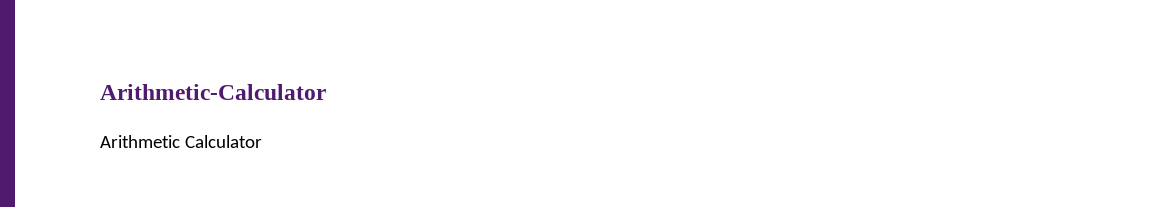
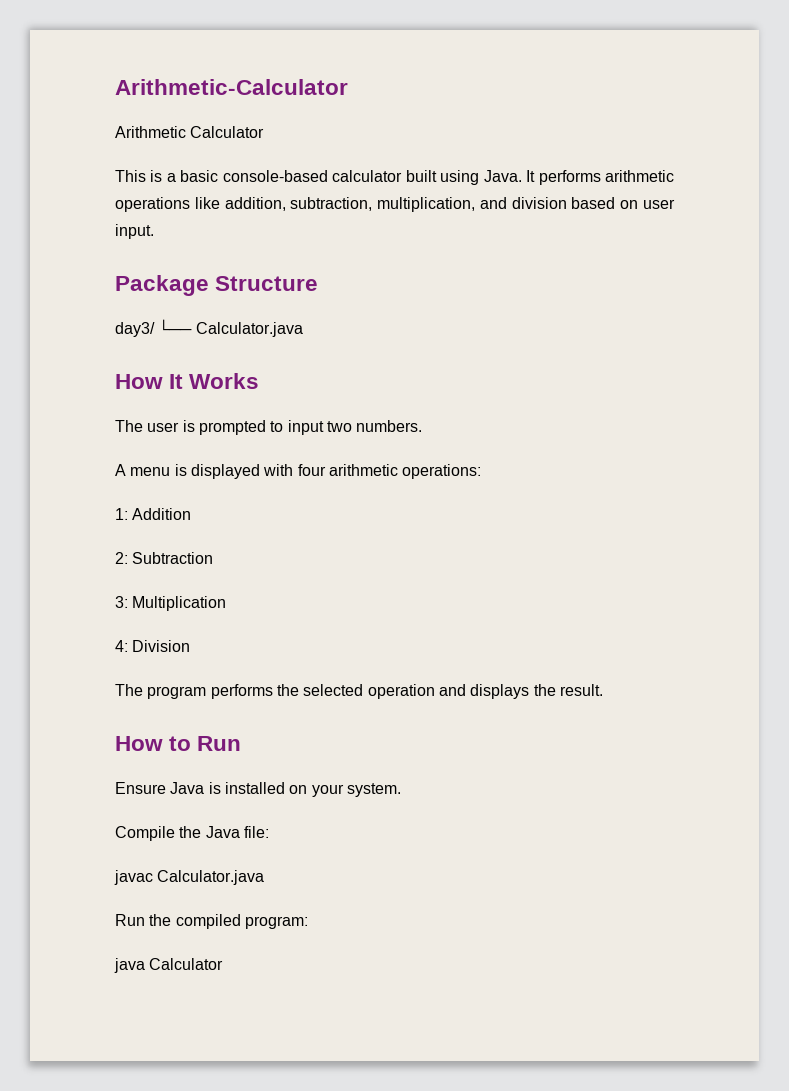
+ This is a basic console-based calculator built using Java. It performs arithmetic operations like addition, subtraction, multiplication, and division based on user input.
+ Package Structure
+ day3/ └── Calculator.java
+ How It Works
+ The user is prompted to input two numbers.
+ A menu is displayed with four arithmetic operations:
+ 1: Addition
+ 2: Subtraction
+ 3: Multiplication
+ 4: Division
+ The program performs the selected operation and displays the result.
+ How to Run
+ Ensure Java is installed on your system.
+ Compile the Java file:
+ javac Calculator.java
+ Run the compiled program:
+ java Calculator

